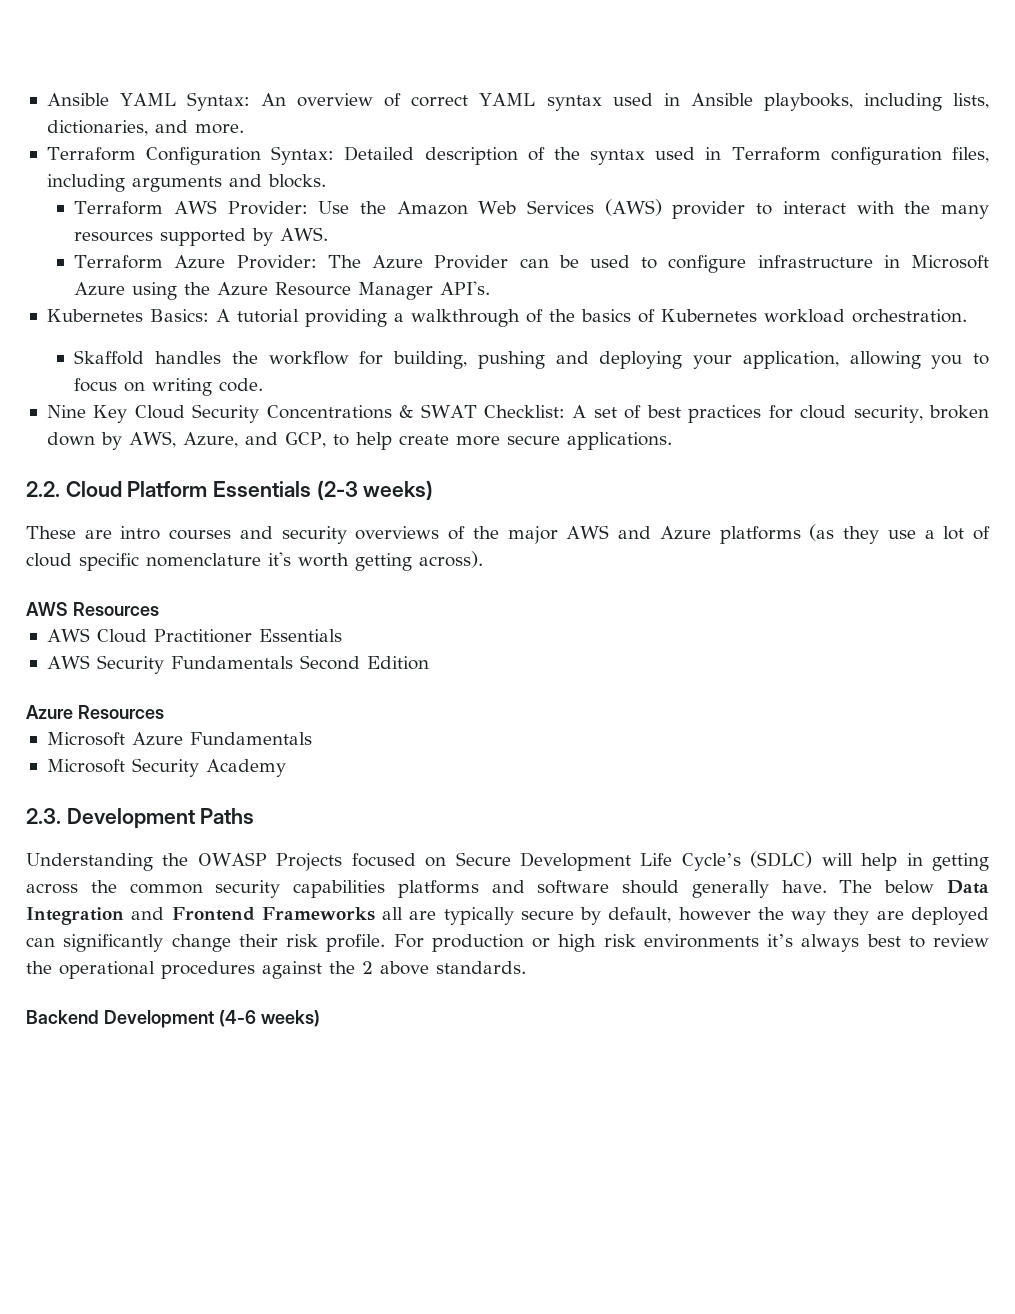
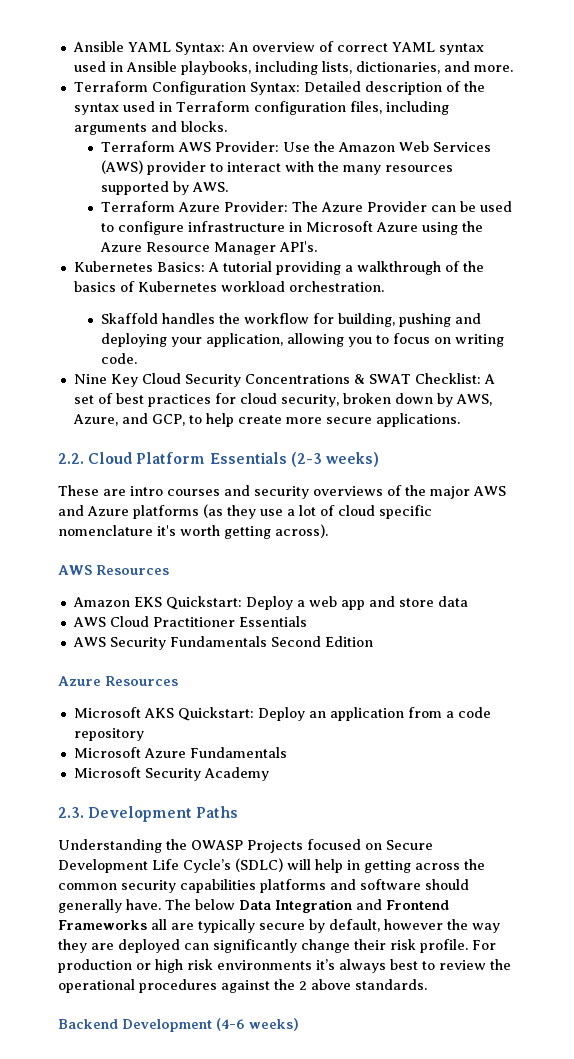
+ Amazon EKS Quickstart: Deploy a web app and store data
+ Microsoft AKS Quickstart: Deploy an application from a code repository

